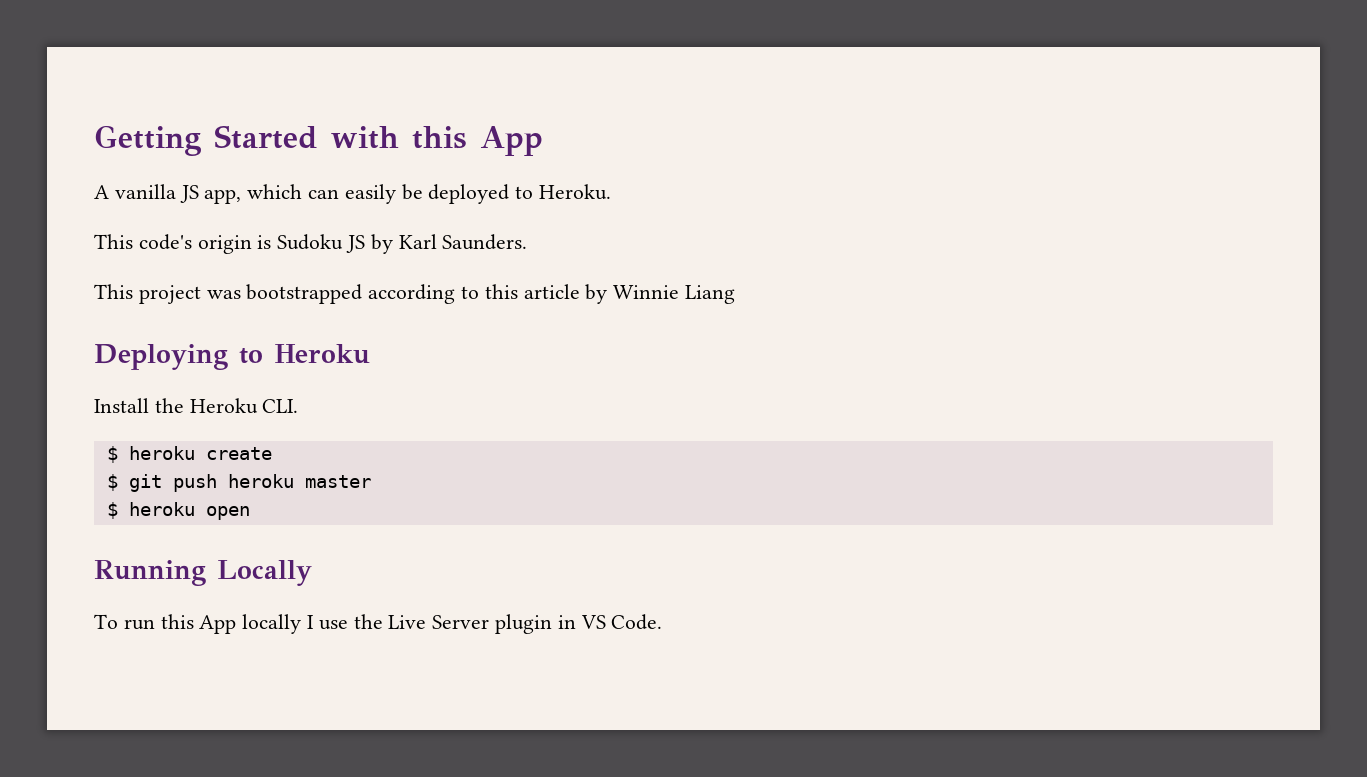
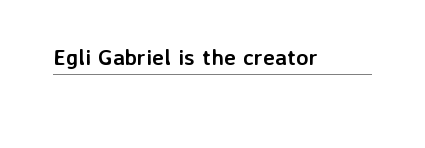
- Getting Started with this App
- A vanilla JS app, which can easily be deployed to Heroku.
- This code's origin is Sudoku JS by Karl Saunders.
- This project was bootstrapped according to this article by Winnie Liang
- Deploying to Heroku
- Install the Heroku CLI.
- $ heroku create
- $ git push heroku master
- $ heroku open
- Running Locally
- To run this App locally I use the Live Server plugin in VS Code.
+ Egli Gabriel is the creator

